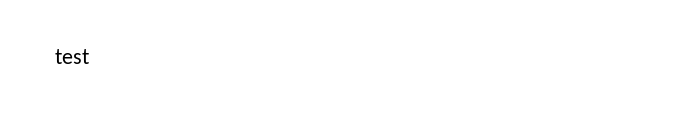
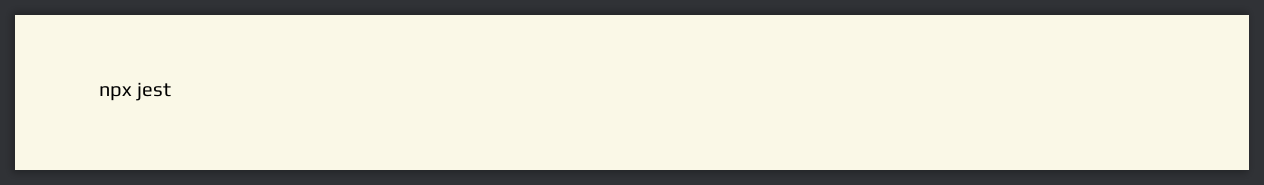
- test
+ npx jest

